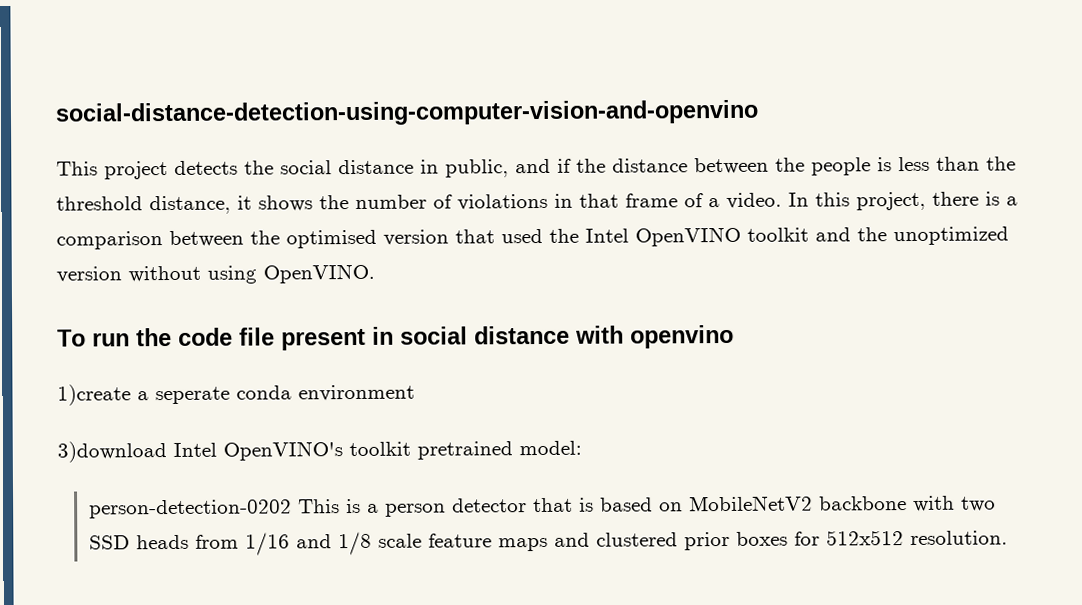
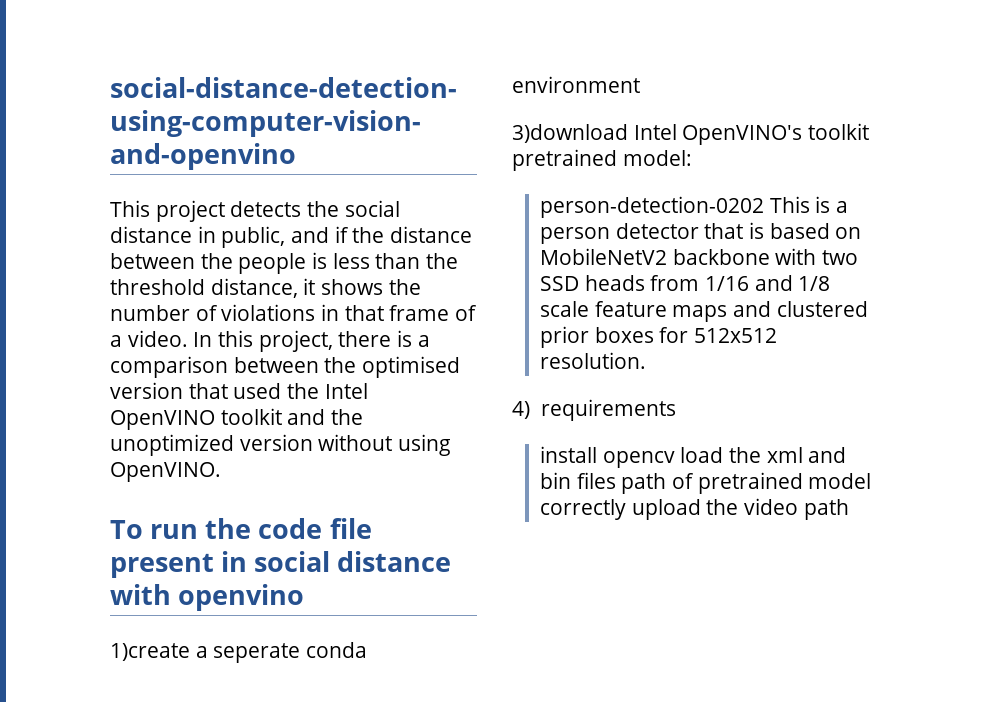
+ 4) requirements
+ install opencv load the xml and bin files path of pretrained model correctly upload the video path

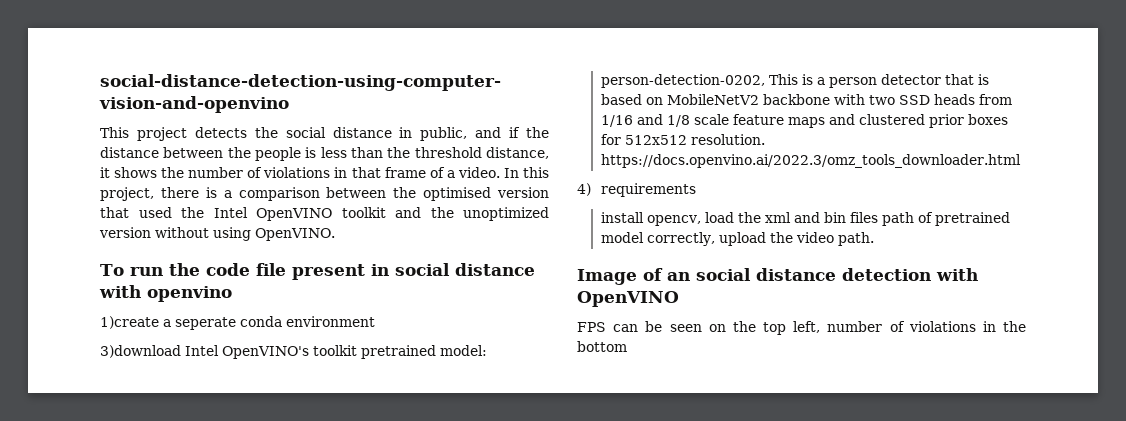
- person-detection-0202 This is a person detector that is based on MobileNetV2 backbone with two SSD heads from 1/16 and 1/8 scale feature maps and clustered prior boxes for 512x512 resolution.
+ person-detection-0202, This is a person detector that is based on MobileNetV2 backbone with two SSD heads from 1/16 and 1/8 scale feature maps and clustered prior boxes for 512x512 resolution. https://docs.openvino.ai/2022.3/omz_tools_downloader.html
- install opencv load the xml and bin files path of pretrained model correctly upload the video path
+ install opencv, load the xml and bin files path of pretrained model correctly, upload the video path.
+ Image of an social distance detection with OpenVINO
+ FPS can be seen on the top left, number of violations in the bottom

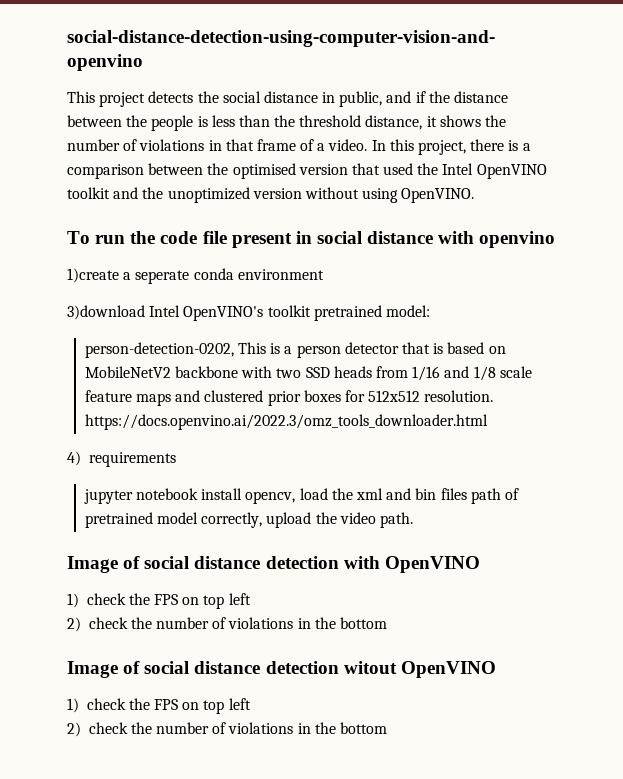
- install opencv, load the xml and bin files path of pretrained model correctly, upload the video path.
+ jupyter notebook install opencv, load the xml and bin files path of pretrained model correctly, upload the video path.
- Image of an social distance detection with OpenVINO
- FPS can be seen on the top left, number of violations in the bottom
+ Image of social distance detection with OpenVINO
+ 1) check the FPS on top left
+ 2) check the number of violations in the bottom
+ Image of social distance detection witout OpenVINO
+ 1) check the FPS on top left
+ 2) check the number of violations in the bottom

